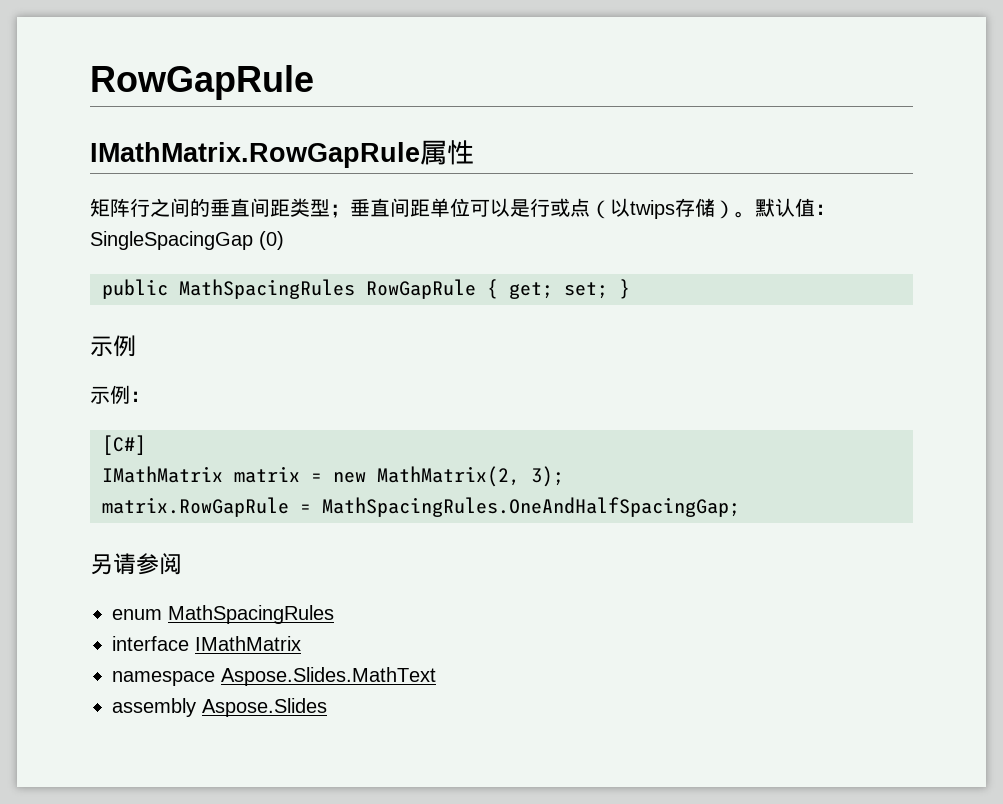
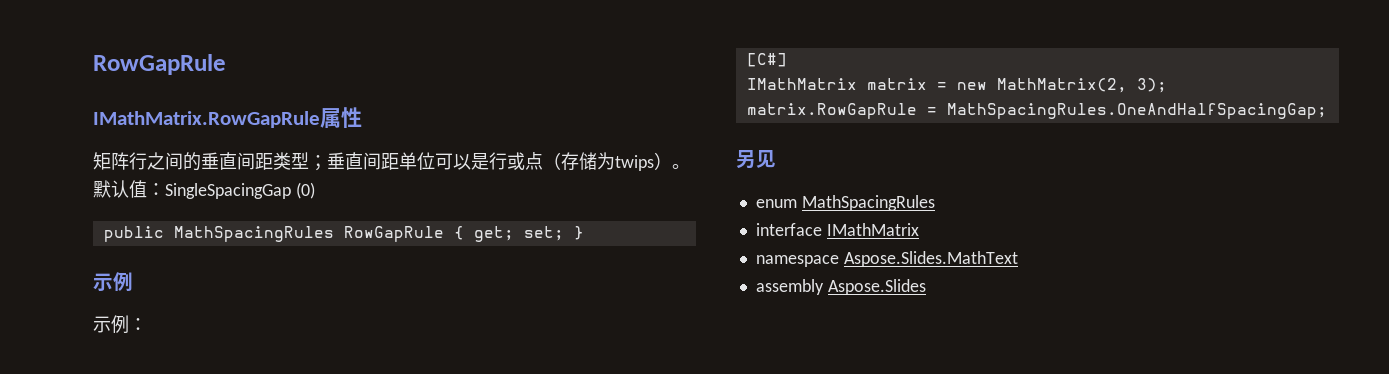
- 矩阵行之间的垂直间距类型；垂直间距单位可以是行或点（以twips存储）。
+ 矩阵行之间的垂直间距类型；垂直间距单位可以是行或点（存储为twips）。
- 另请参阅
+ 另见

